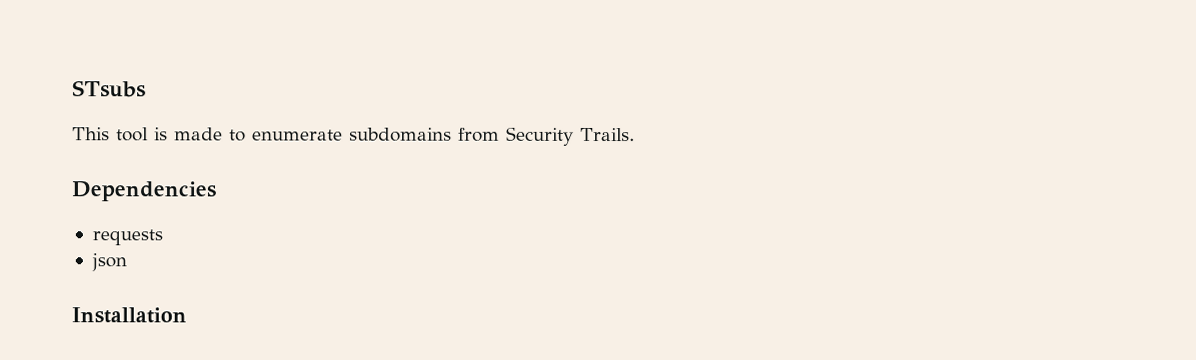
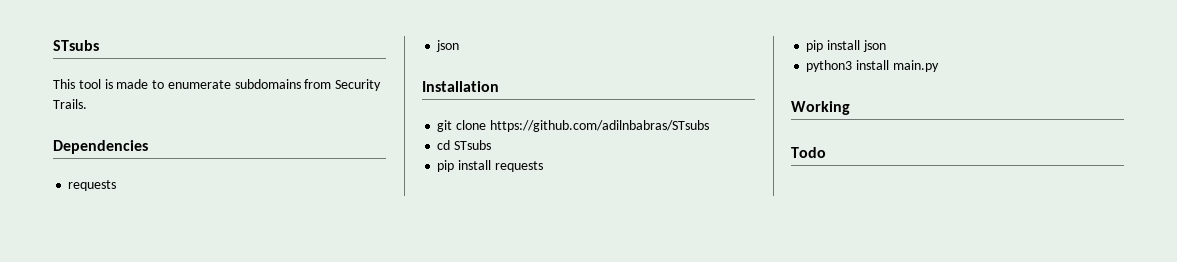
+ git clone https://github.com/adilnbabras/STsubs
+ cd STsubs
+ pip install requests
+ pip install json
+ python3 install main.py
+ Working
+ Todo

